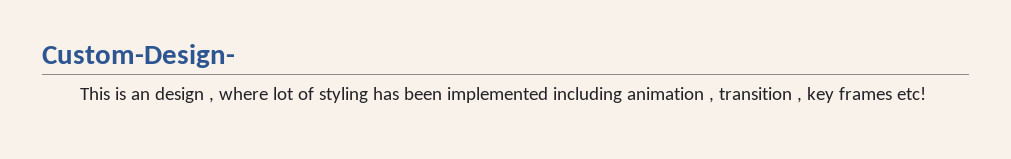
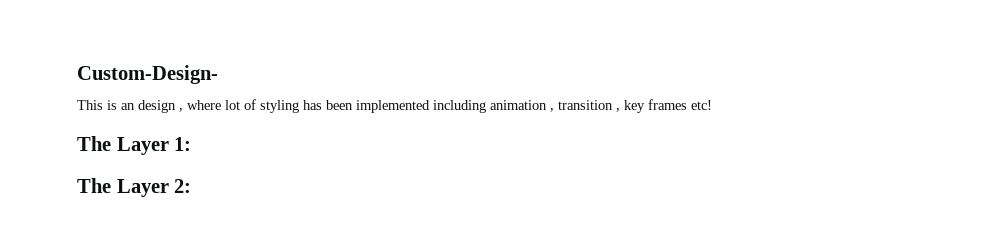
+ The Layer 1:
+ The Layer 2:

